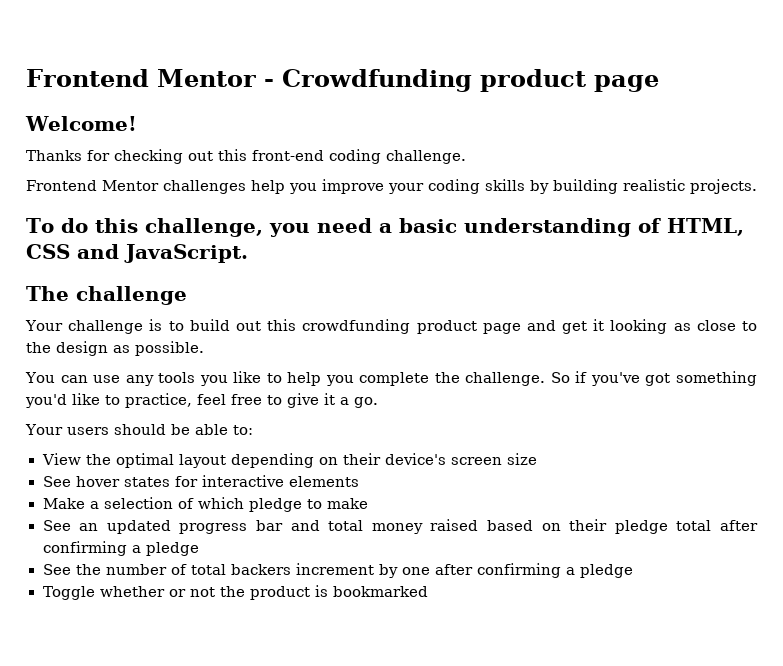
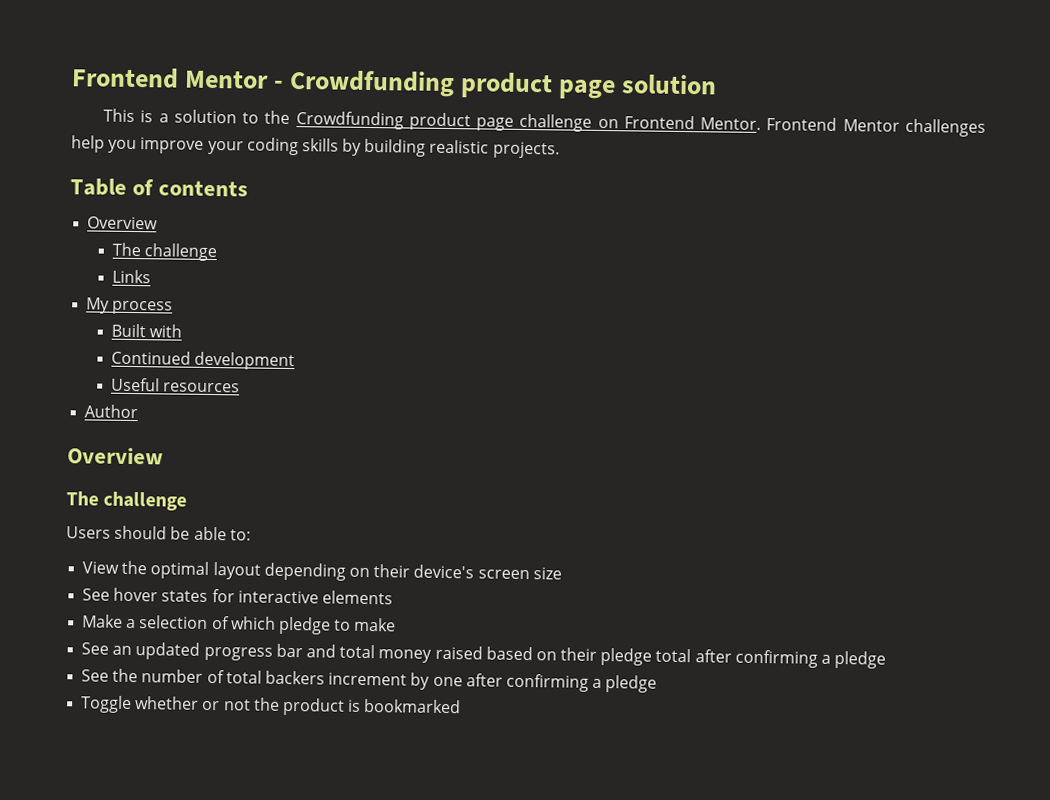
- Frontend Mentor - Crowdfunding product page
- Welcome!
- Thanks for checking out this front-end coding challenge.
- Frontend Mentor challenges help you improve your coding skills by building realistic projects.
+ Frontend Mentor - Crowdfunding product page solution
+ This is a solution to the Crowdfunding product page challenge on Frontend Mentor. Frontend Mentor challenges help you improve your coding skills by building realistic projects.
- To do this challenge, you need a basic understanding of HTML, CSS and JavaScript.
+ Table of contents
+ Overview
  The challenge
- Your challenge is to build out this crowdfunding product page and get it looking as close to the design as possible.
- You can use any tools you like to help you complete the challenge. So if you've got something you'd like to practice, feel free to give it a go.
- Your users should be able to:
+ Links
+ My process
+ Built with
+ Continued development
+ Useful resources
+ Author
+ Overview
+ The challenge
+ Users should be able to:

